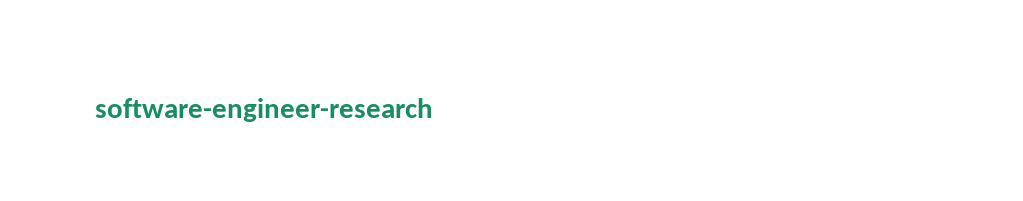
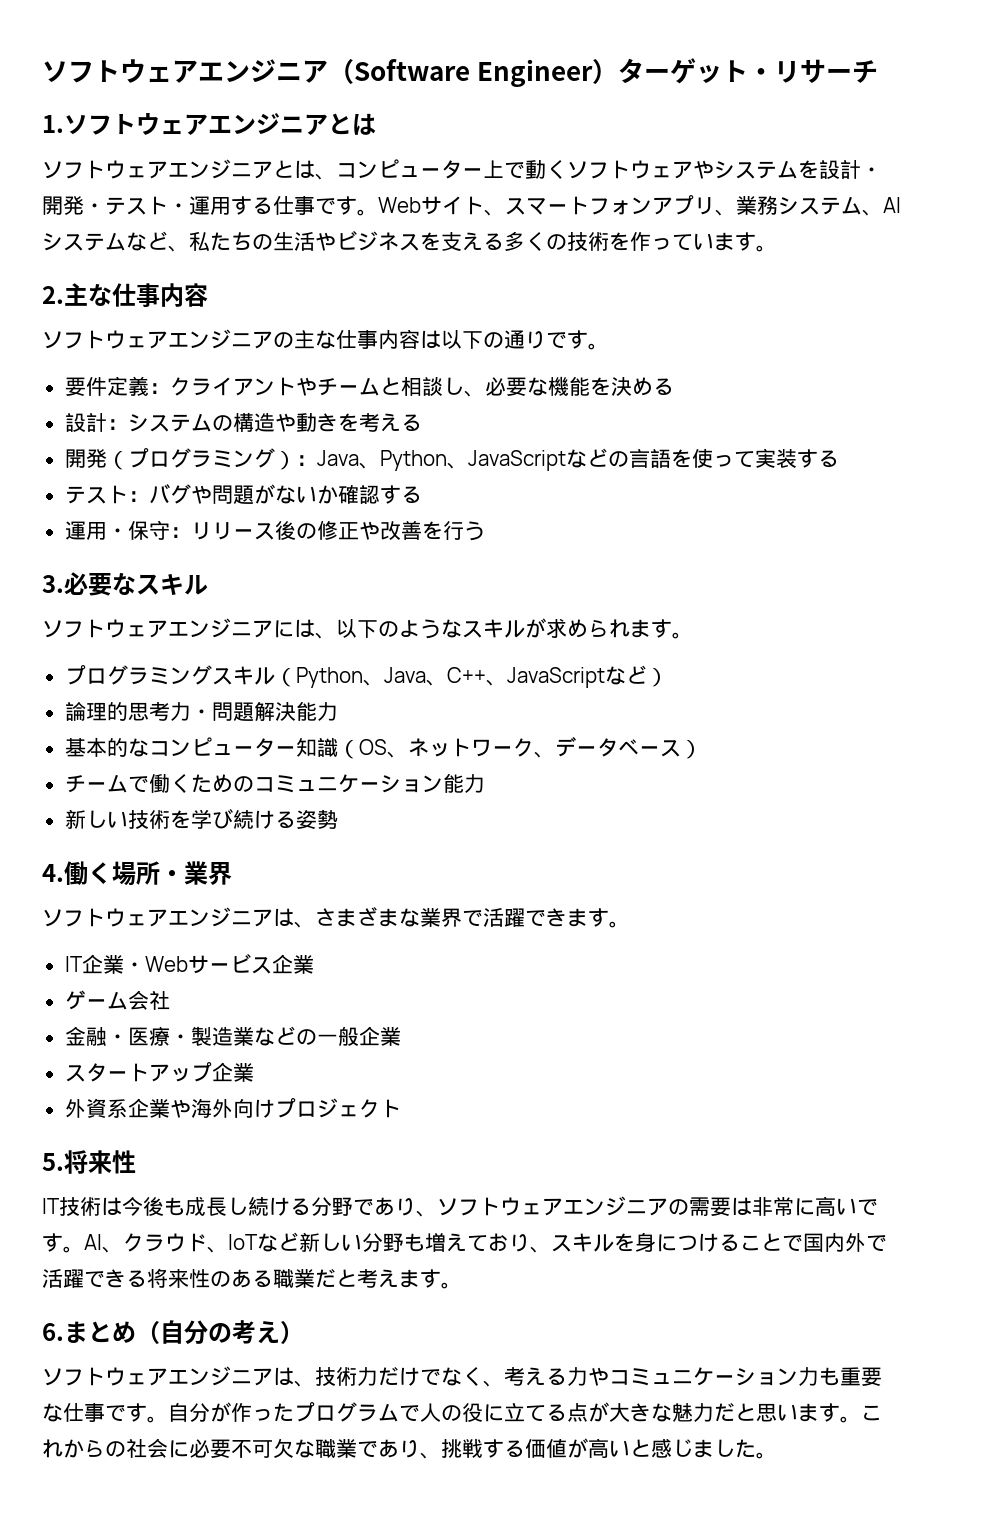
- software-engineer-research
+ ソフトウェアエンジニア（Software Engineer）ターゲット・リサーチ
+ 1.ソフトウェアエンジニアとは
+ ソフトウェアエンジニアとは、コンピューター上で動くソフトウェアやシステムを設計・開発・テスト・運用する仕事です。Webサイト、スマートフォンアプリ、業務システム、AIシステムなど、私たちの生活やビジネスを支える多くの技術を作っています。
+ 2.主な仕事内容
+ ソフトウェアエンジニアの主な仕事内容は以下の通りです。
+ 要件定義：クライアントやチームと相談し、必要な機能を決める
+ 設計：システムの構造や動きを考える
+ 開発（プログラミング）：Java、Python、JavaScriptなどの言語を使って実装する
+ テスト：バグや問題がないか確認する
+ 運用・保守：リリース後の修正や改善を行う
+ 3.必要なスキル
+ ソフトウェアエンジニアには、以下のようなスキルが求められます。
+ プログラミングスキル（Python、Java、C++、JavaScriptなど）
+ 論理的思考力・問題解決能力
+ 基本的なコンピューター知識（OS、ネットワーク、データベース）
+ チームで働くためのコミュニケーション能力
+ 新しい技術を学び続ける姿勢
+ 4.働く場所・業界
+ ソフトウェアエンジニアは、さまざまな業界で活躍できます。
+ IT企業・Webサービス企業
+ ゲーム会社
+ 金融・医療・製造業などの一般企業
+ スタートアップ企業
+ 外資系企業や海外向けプロジェクト
+ 5.将来性
+ IT技術は今後も成長し続ける分野であり、ソフトウェアエンジニアの需要は非常に高いです。AI、クラウド、IoTなど新しい分野も増えており、スキルを身につけることで国内外で活躍できる将来性のある職業だと考えます。
+ 6.まとめ（自分の考え）
+ ソフトウェアエンジニアは、技術力だけでなく、考える力やコミュニケーション力も重要な仕事です。自分が作ったプログラムで人の役に立てる点が大きな魅力だと思います。これからの社会に必要不可欠な職業であり、挑戦する価値が高いと感じました。

